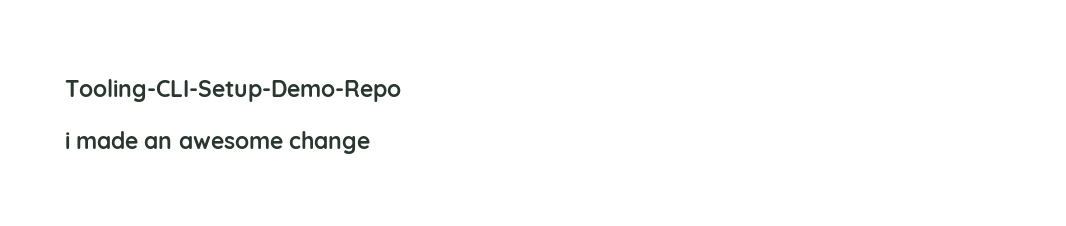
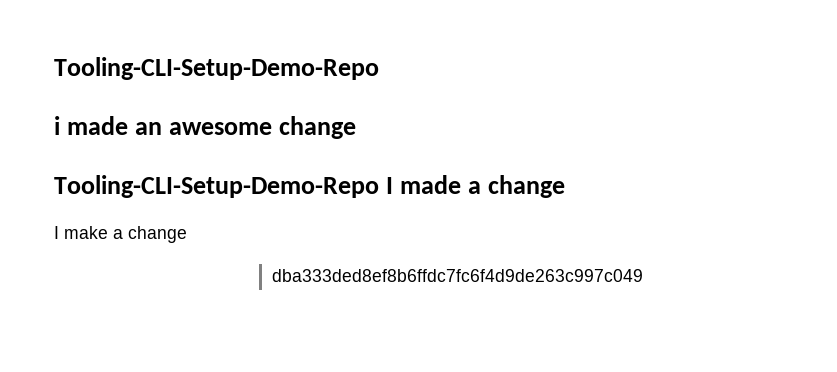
+ Tooling-CLI-Setup-Demo-Repo I made a change
+ I make a change
+ dba333ded8ef8b6ffdc7fc6f4d9de263c997c049

